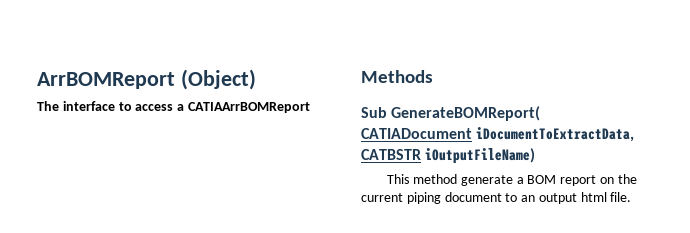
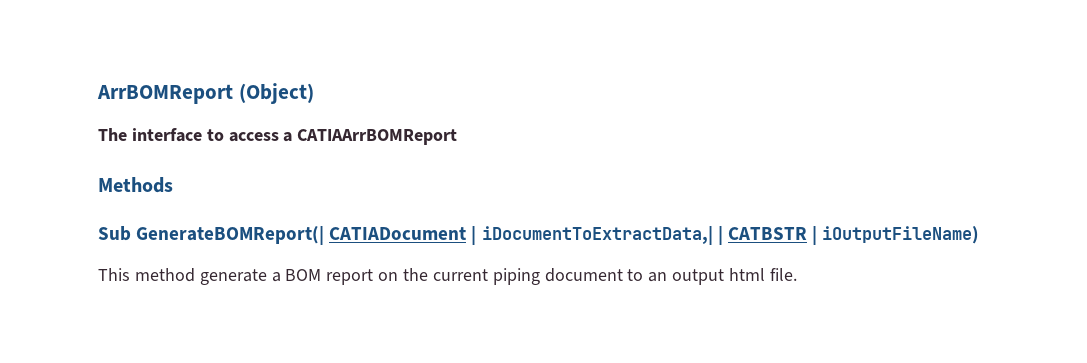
- Sub GenerateBOMReport( CATIADocument iDocumentToExtractData, CATBSTR iOutputFileName)
+ Sub GenerateBOMReport(| CATIADocument | iDocumentToExtractData,| | CATBSTR | iOutputFileName)

